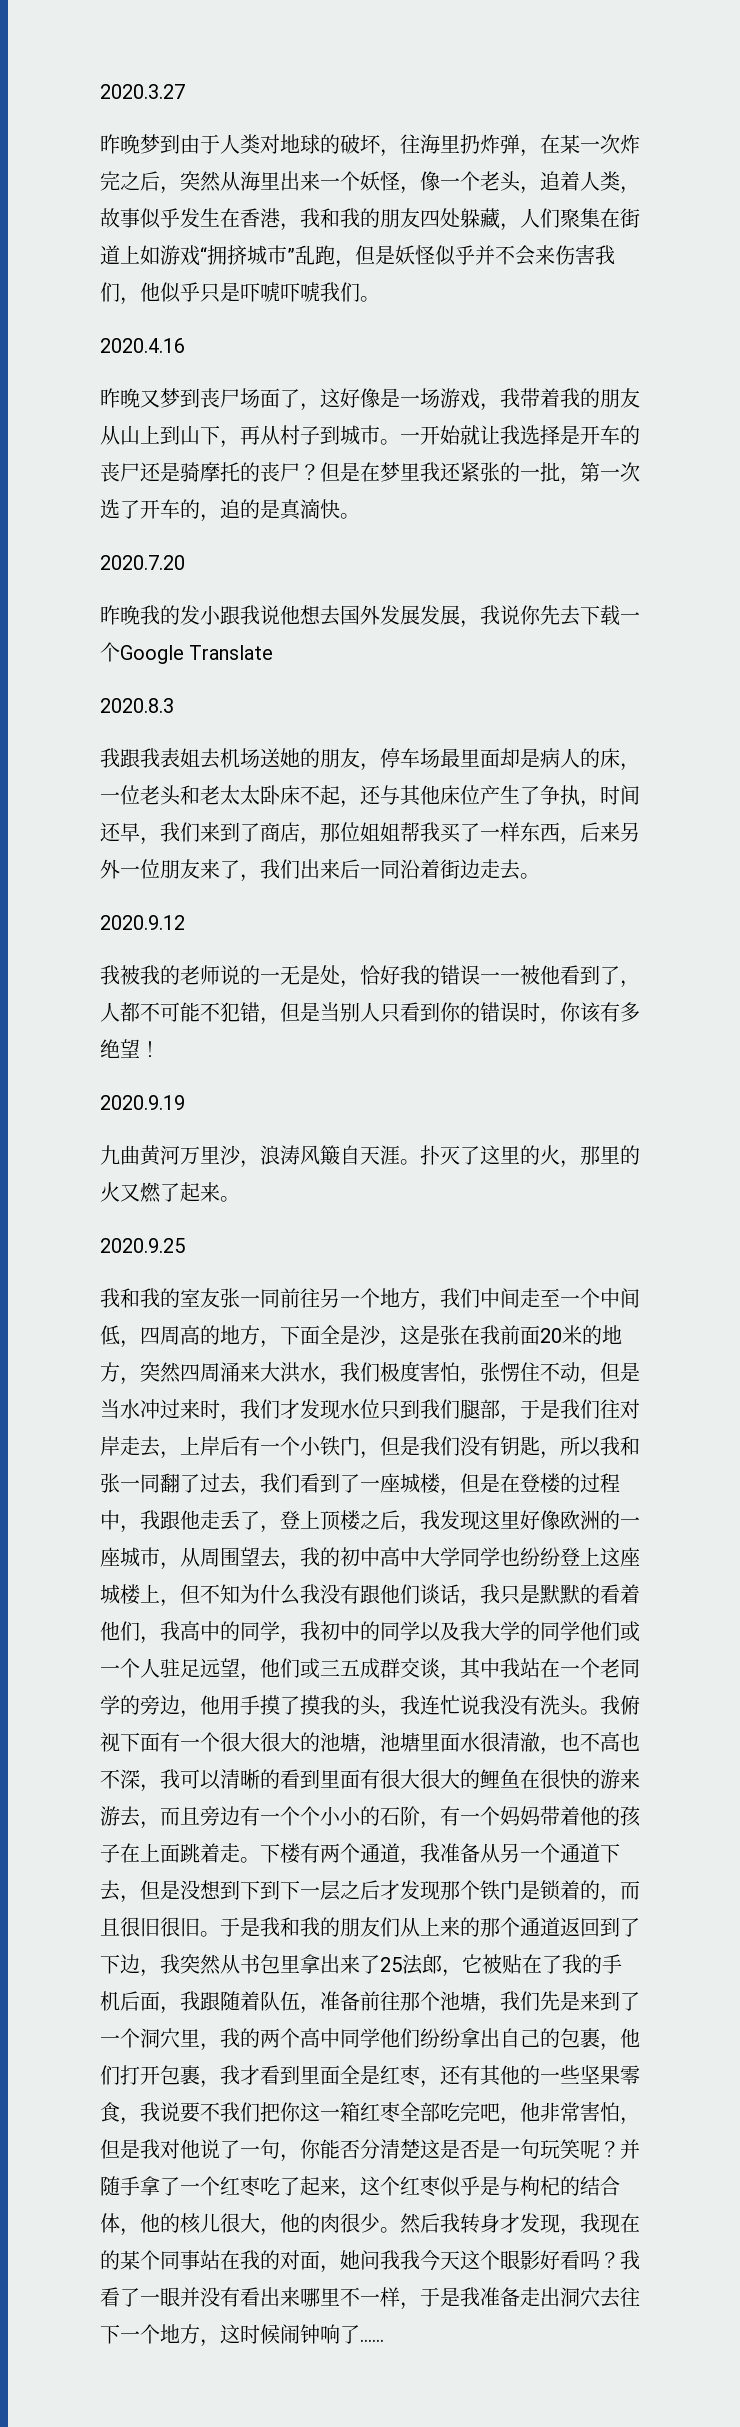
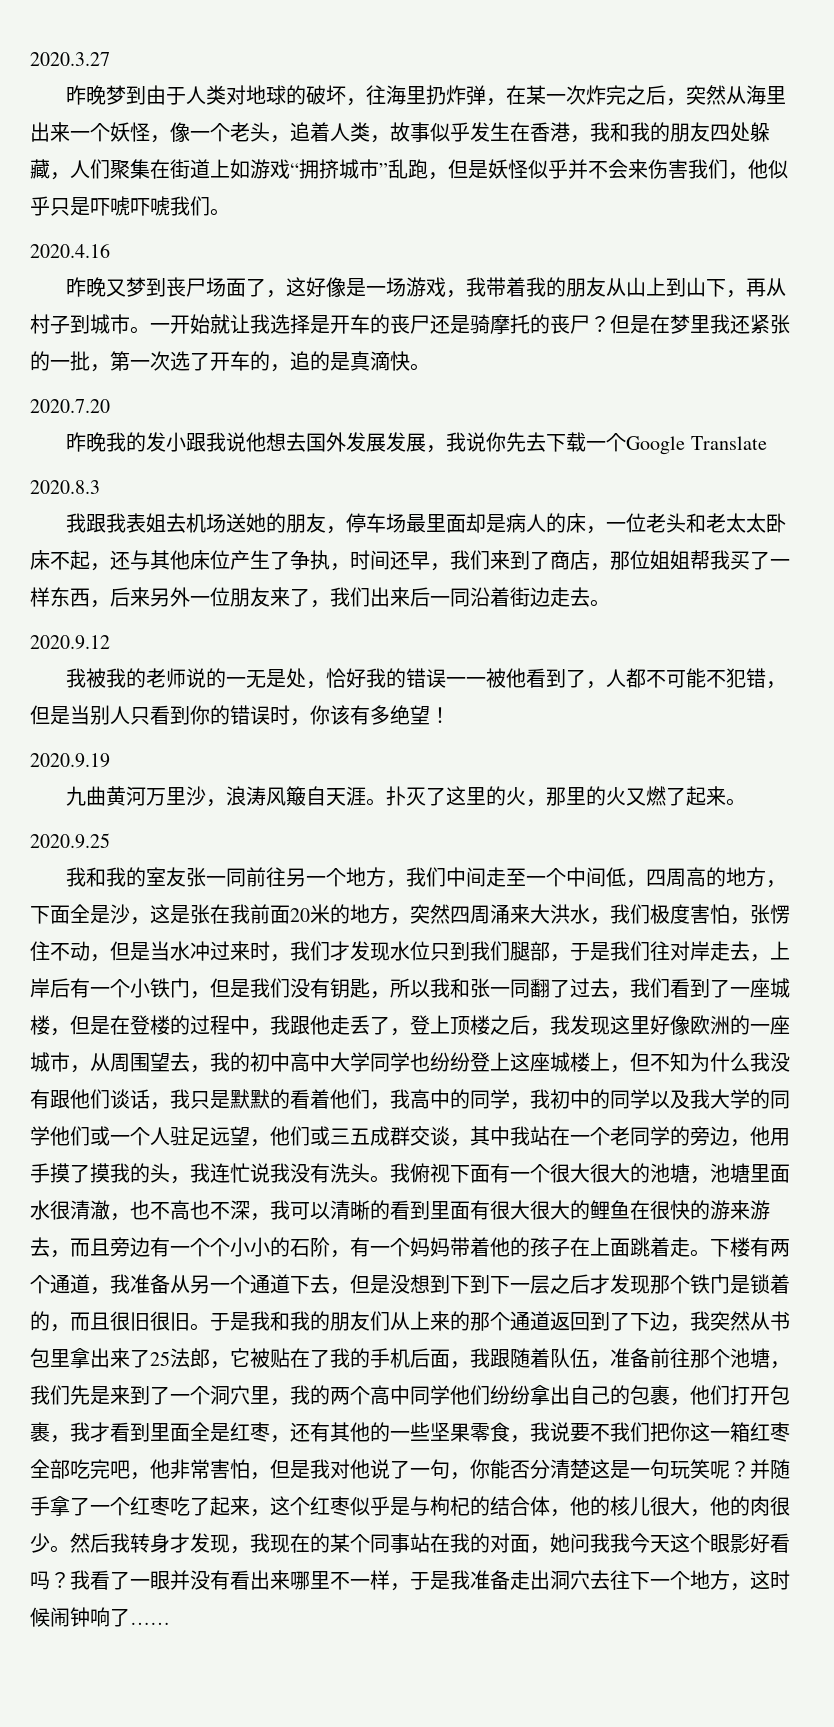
- 于是我和我的朋友们从上来的那个通道返回到了下边，我突然从书包里拿出来了25法郎，它被贴在了我的手机后面，我跟随着队伍，准备前往那个池塘，我们先是来到了一个洞穴里，我的两个高中同学他们纷纷拿出自己的包裹，他们打开包裹，我才看到里面全是红枣，还有其他的一些坚果零食，我说要不我们把你这一箱红枣全部吃完吧，他非常害怕，但是我对他说了一句，你能否分清楚这是否是一句玩笑呢？
+ 于是我和我的朋友们从上来的那个通道返回到了下边，我突然从书包里拿出来了25法郎，它被贴在了我的手机后面，我跟随着队伍，准备前往那个池塘，我们先是来到了一个洞穴里，我的两个高中同学他们纷纷拿出自己的包裹，他们打开包裹，我才看到里面全是红枣，还有其他的一些坚果零食，我说要不我们把你这一箱红枣全部吃完吧，他非常害怕，但是我对他说了一句，你能否分清楚这是一句玩笑呢？

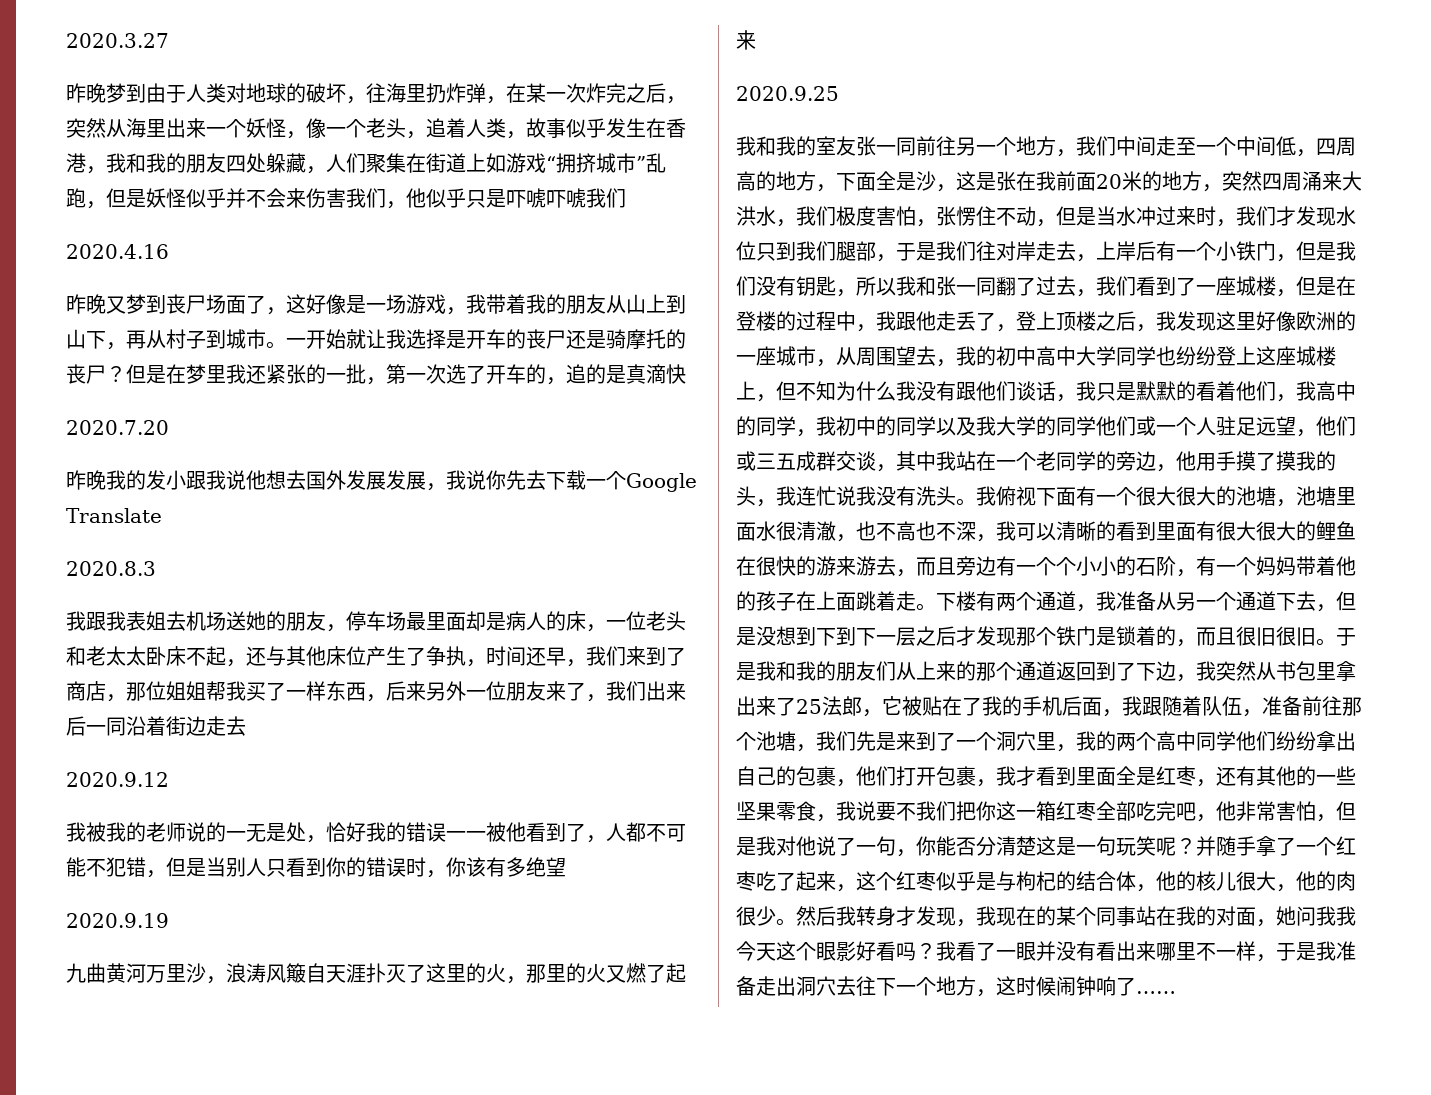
- 昨晚梦到由于人类对地球的破坏，往海里扔炸弹，在某一次炸完之后，突然从海里出来一个妖怪，像一个老头，追着人类，故事似乎发生在香港，我和我的朋友四处躲藏，人们聚集在街道上如游戏“拥挤城市”乱跑，但是妖怪似乎并不会来伤害我们，他似乎只是吓唬吓唬我们。
+ 昨晚梦到由于人类对地球的破坏，往海里扔炸弹，在某一次炸完之后，突然从海里出来一个妖怪，像一个老头，追着人类，故事似乎发生在香港，我和我的朋友四处躲藏，人们聚集在街道上如游戏“拥挤城市”乱跑，但是妖怪似乎并不会来伤害我们，他似乎只是吓唬吓唬我们
- 但是在梦里我还紧张的一批，第一次选了开车的，追的是真滴快。
+ 但是在梦里我还紧张的一批，第一次选了开车的，追的是真滴快
- 我跟我表姐去机场送她的朋友，停车场最里面却是病人的床，一位老头和老太太卧床不起，还与其他床位产生了争执，时间还早，我们来到了商店，那位姐姐帮我买了一样东西，后来另外一位朋友来了，我们出来后一同沿着街边走去。
+ 我跟我表姐去机场送她的朋友，停车场最里面却是病人的床，一位老头和老太太卧床不起，还与其他床位产生了争执，时间还早，我们来到了商店，那位姐姐帮我买了一样东西，后来另外一位朋友来了，我们出来后一同沿着街边走去
- 我被我的老师说的一无是处，恰好我的错误一一被他看到了，人都不可能不犯错，但是当别人只看到你的错误时，你该有多绝望！
+ 我被我的老师说的一无是处，恰好我的错误一一被他看到了，人都不可能不犯错，但是当别人只看到你的错误时，你该有多绝望
- 九曲黄河万里沙，浪涛风簸自天涯。扑灭了这里的火，那里的火又燃了起来。
+ 九曲黄河万里沙，浪涛风簸自天涯扑灭了这里的火，那里的火又燃了起来

